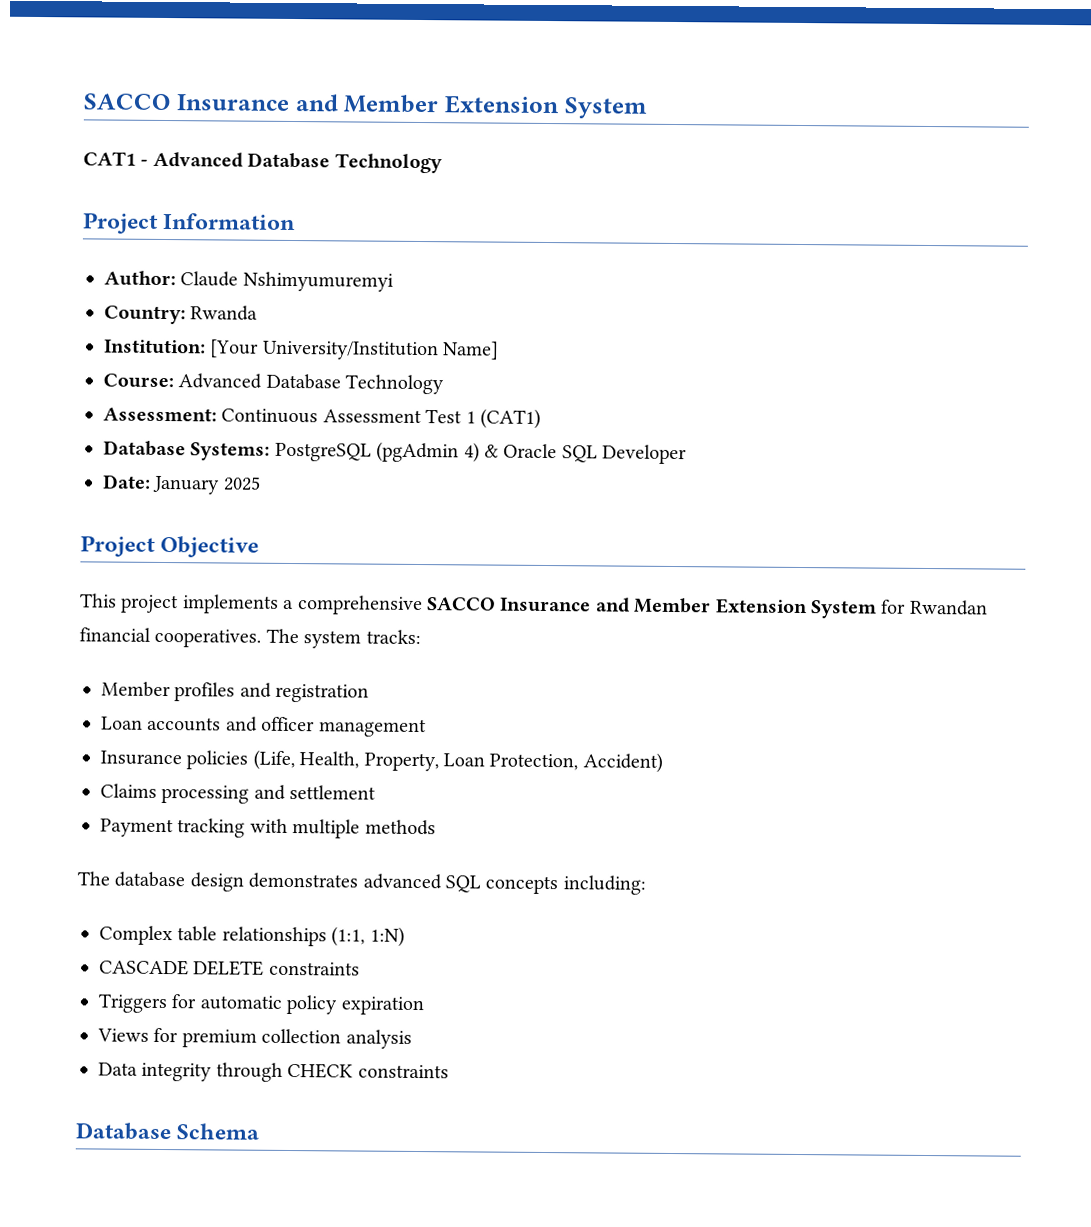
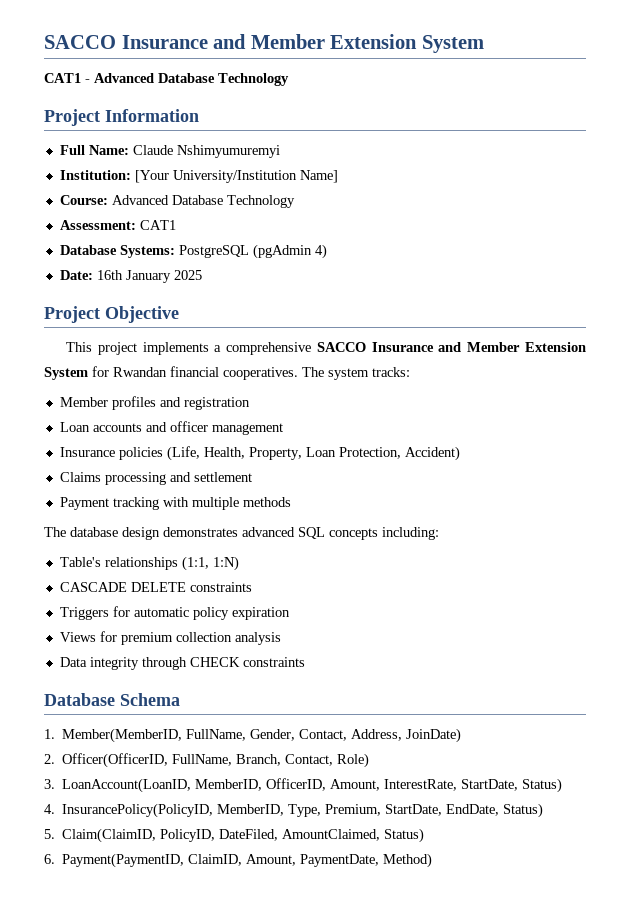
- Author: Claude Nshimyumuremyi
+ Full Name: Claude Nshimyumuremyi
- Country: Rwanda
- Assessment: Continuous Assessment Test 1 (CAT1)
+ Assessment: CAT1
- Database Systems: PostgreSQL (pgAdmin 4) & Oracle SQL Developer
+ Database Systems: PostgreSQL (pgAdmin 4)
- Date: January 2025
+ Date: 16th January 2025
- Complex table relationships (1:1, 1:N)
+ Table's relationships (1:1, 1:N)
+ 1. Member(MemberID, FullName, Gender, Contact, Address, JoinDate)
+ 2. Officer(OfficerID, FullName, Branch, Contact, Role)
+ 3. LoanAccount(LoanID, MemberID, OfficerID, Amount, InterestRate, StartDate, Status)
+ 4. InsurancePolicy(PolicyID, MemberID, Type, Premium, StartDate, EndDate, Status)
+ 5. Claim(ClaimID, PolicyID, DateFiled, AmountClaimed, Status)
+ 6. Payment(PaymentID, ClaimID, Amount, PaymentDate, Method)

